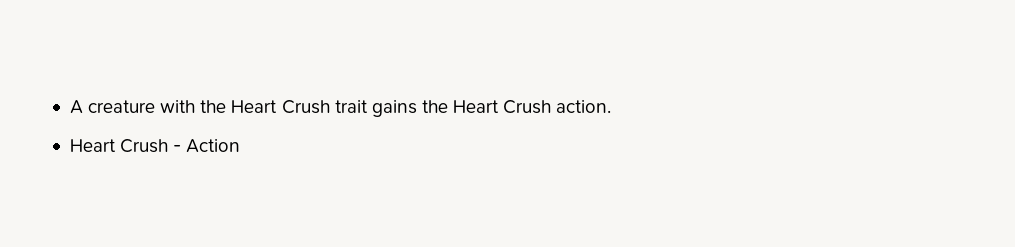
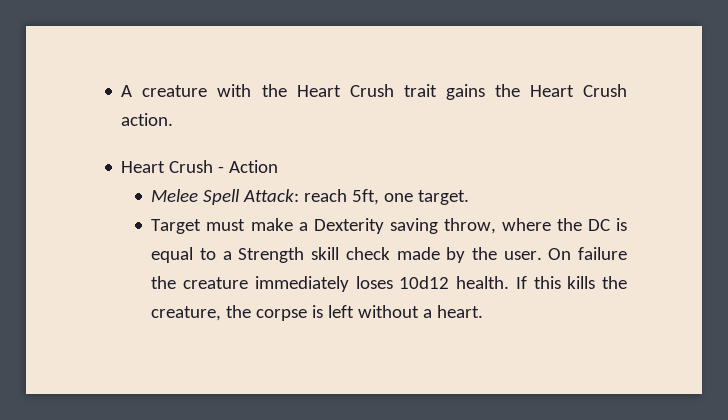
+ Melee Spell Attack: reach 5ft, one target.
+ Target must make a Dexterity saving throw, where the DC is equal to a Strength skill check made by the user. On failure the creature immediately loses 10d12 health. If this kills the creature, the corpse is left without a heart.

